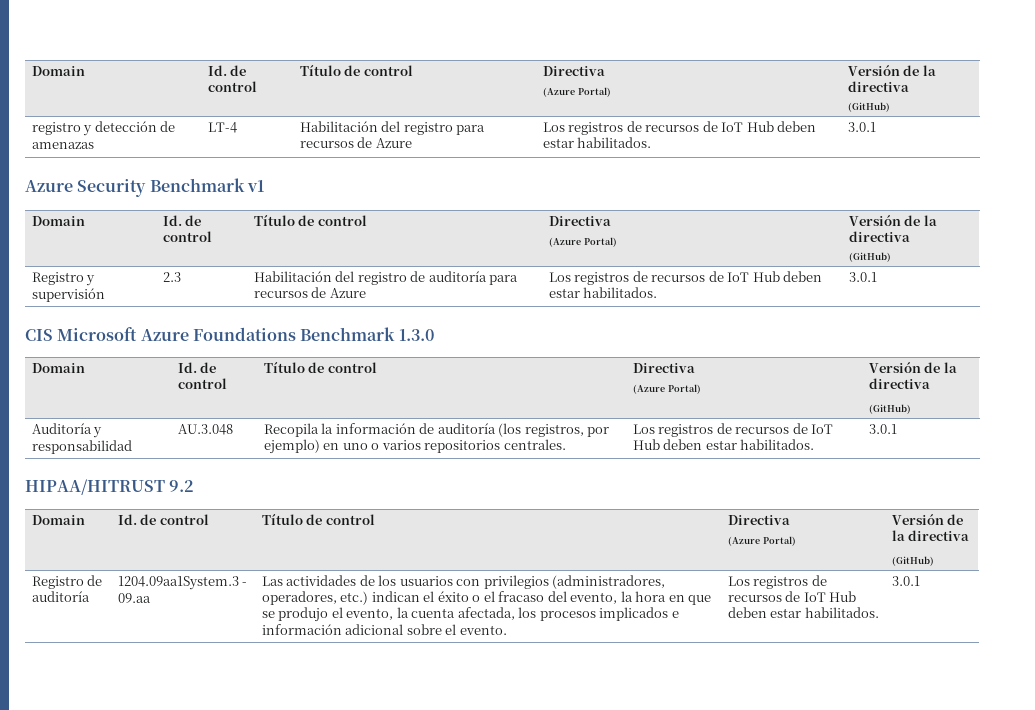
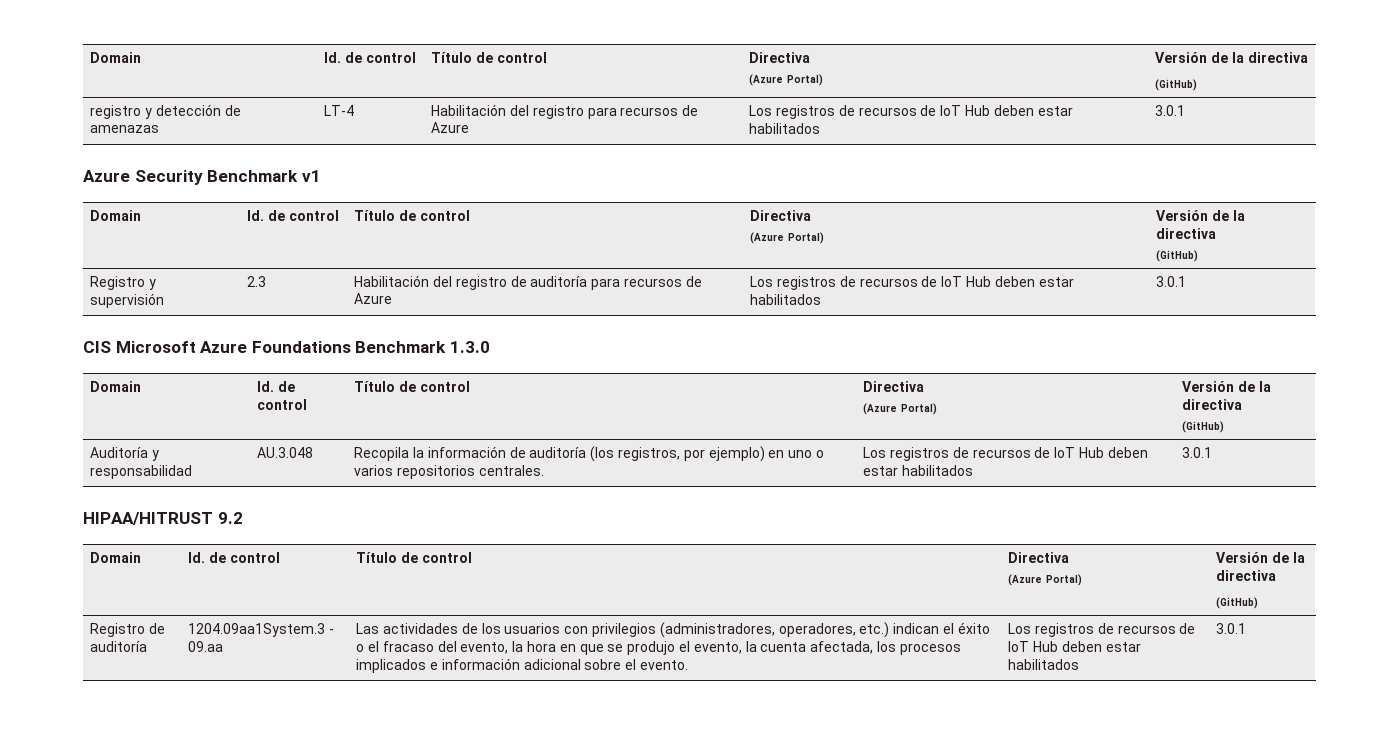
- registro y detección de amenazas | LT-4 | Habilitación del registro para recursos de Azure | Los registros de recursos de IoT Hub deben estar habilitados. | 3.0.1
+ registro y detección de amenazas | LT-4 | Habilitación del registro para recursos de Azure | Los registros de recursos de IoT Hub deben estar habilitados | 3.0.1
- Registro y supervisión | 2.3 | Habilitación del registro de auditoría para recursos de Azure | Los registros de recursos de IoT Hub deben estar habilitados. | 3.0.1
+ Registro y supervisión | 2.3 | Habilitación del registro de auditoría para recursos de Azure | Los registros de recursos de IoT Hub deben estar habilitados | 3.0.1
- Auditoría y responsabilidad | AU.3.048 | Recopila la información de auditoría (los registros, por ejemplo) en uno o varios repositorios centrales. | Los registros de recursos de IoT Hub deben estar habilitados. | 3.0.1
+ Auditoría y responsabilidad | AU.3.048 | Recopila la información de auditoría (los registros, por ejemplo) en uno o varios repositorios centrales. | Los registros de recursos de IoT Hub deben estar habilitados | 3.0.1
- Las actividades de los usuarios con privilegios (administradores, operadores, etc.) indican el éxito o el fracaso del evento, la hora en que se produjo el evento, la cuenta afectada, los procesos implicados e información adicional sobre el evento. | Los registros de recursos de IoT Hub deben estar habilitados.
+ Las actividades de los usuarios con privilegios (administradores, operadores, etc.) indican el éxito o el fracaso del evento, la hora en que se produjo el evento, la cuenta afectada, los procesos implicados e información adicional sobre el evento. | Los registros de recursos de IoT Hub deben estar habilitados

